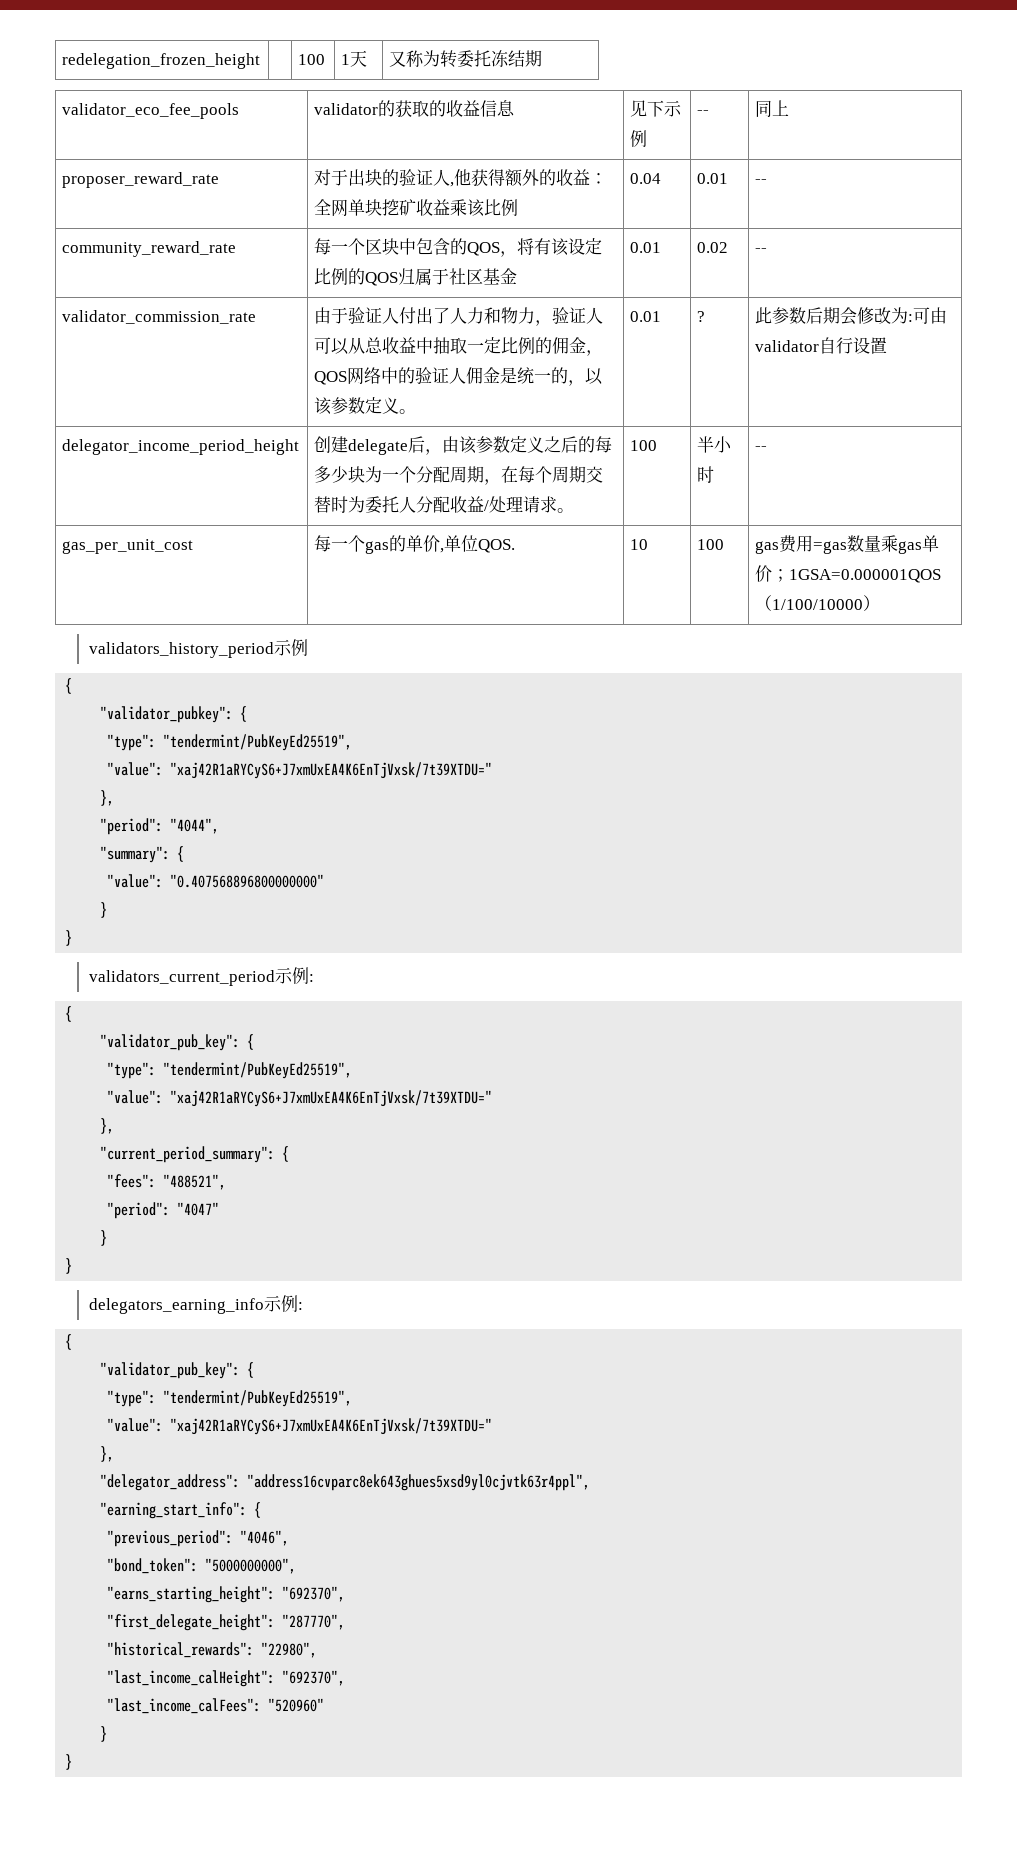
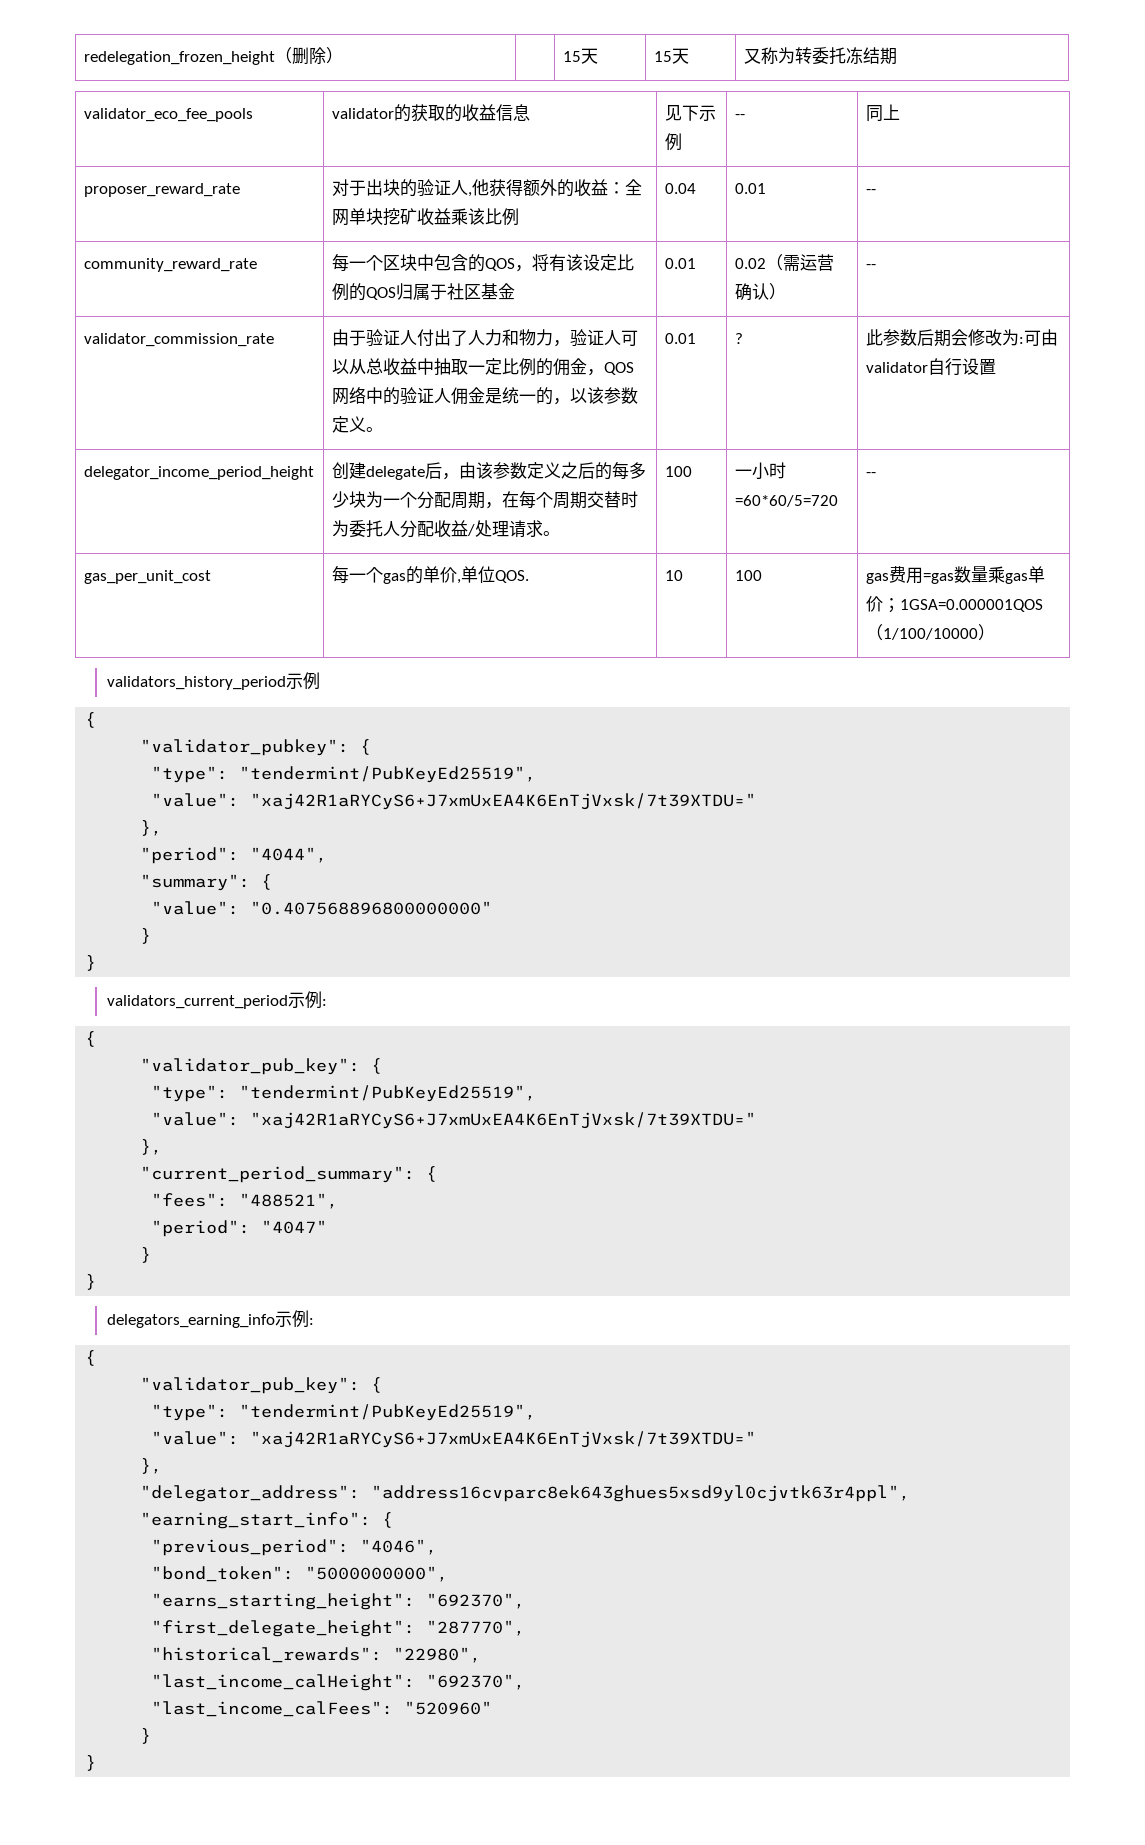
- redelegation_frozen_height | | 100 | 1天 | 又称为转委托冻结期
+ redelegation_frozen_height（删除） | | 15天 | 15天 | 又称为转委托冻结期
- community_reward_rate | 每一个区块中包含的QOS，将有该设定比例的QOS归属于社区基金 | 0.01 | 0.02 | --
+ community_reward_rate | 每一个区块中包含的QOS，将有该设定比例的QOS归属于社区基金 | 0.01 | 0.02（需运营确认） | --
- delegator_income_period_height | 创建delegate后，由该参数定义之后的每多少块为一个分配周期，在每个周期交替时为委托人分配收益/处理请求。 | 100 | 半小时 | --
+ delegator_income_period_height | 创建delegate后，由该参数定义之后的每多少块为一个分配周期，在每个周期交替时为委托人分配收益/处理请求。 | 100 | 一小时=60*60/5=720 | --

